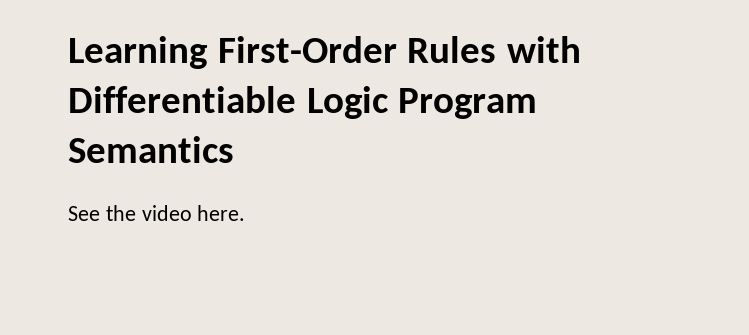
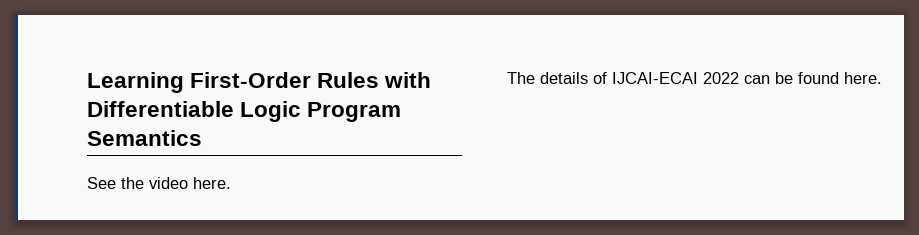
+ The details of IJCAI-ECAI 2022 can be found here.

